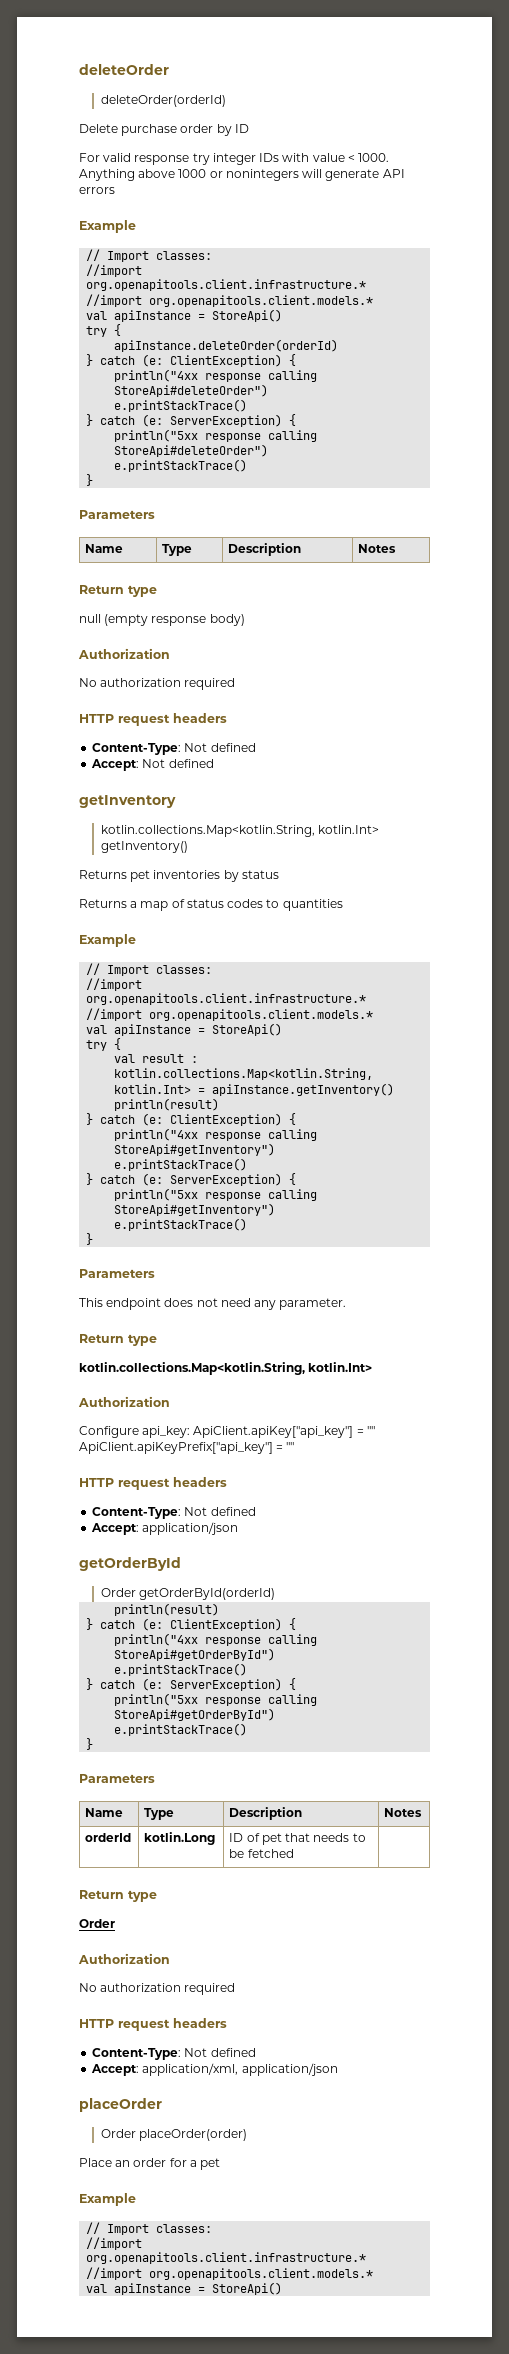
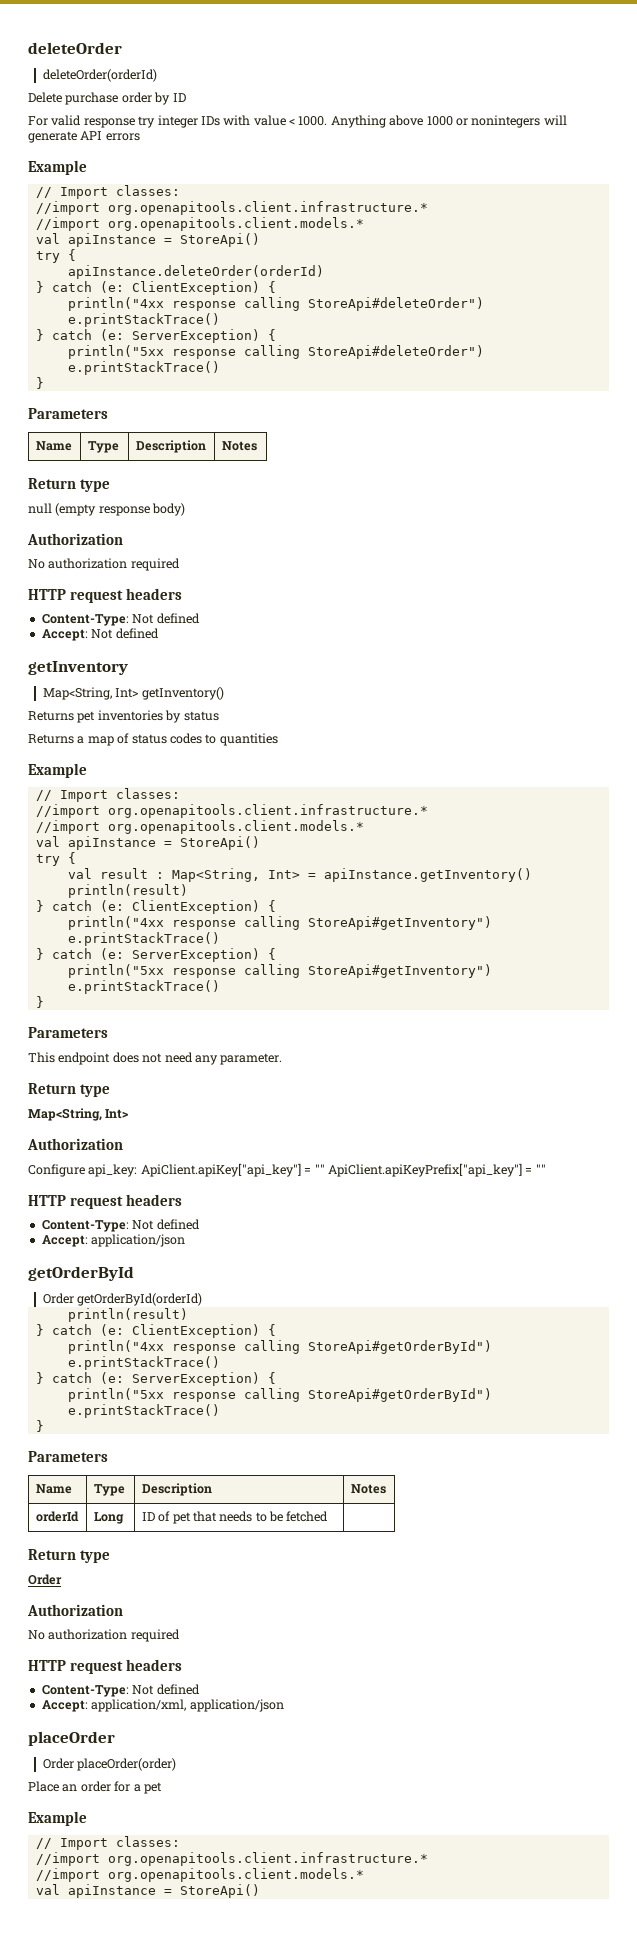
- kotlin.collections.Map<kotlin.String, kotlin.Int> getInventory()
+ Map<String, Int> getInventory()
- val result : kotlin.collections.Map<kotlin.String, kotlin.Int> = apiInstance.getInventory()
+ val result : Map<String, Int> = apiInstance.getInventory()
  This endpoint does not need any parameter.
  Return type
- kotlin.collections.Map<kotlin.String, kotlin.Int>
+ Map<String, Int>
- orderId | kotlin.Long | ID of pet that needs to be fetched |
+ orderId | Long | ID of pet that needs to be fetched |

